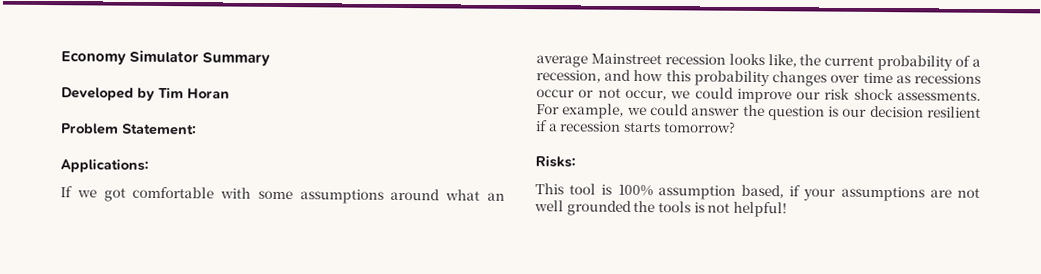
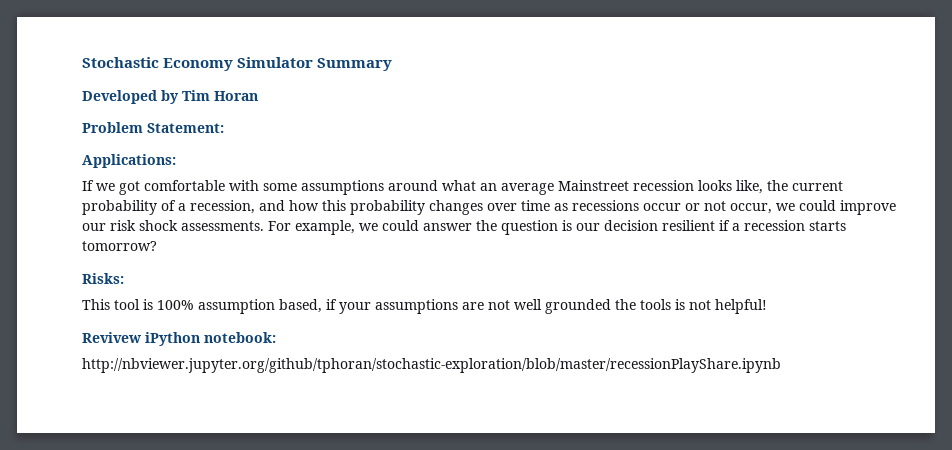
- Economy Simulator Summary
+ Stochastic Economy Simulator Summary
+ Revivew iPython notebook:
+ http://nbviewer.jupyter.org/github/tphoran/stochastic-exploration/blob/master/recessionPlayShare.ipynb

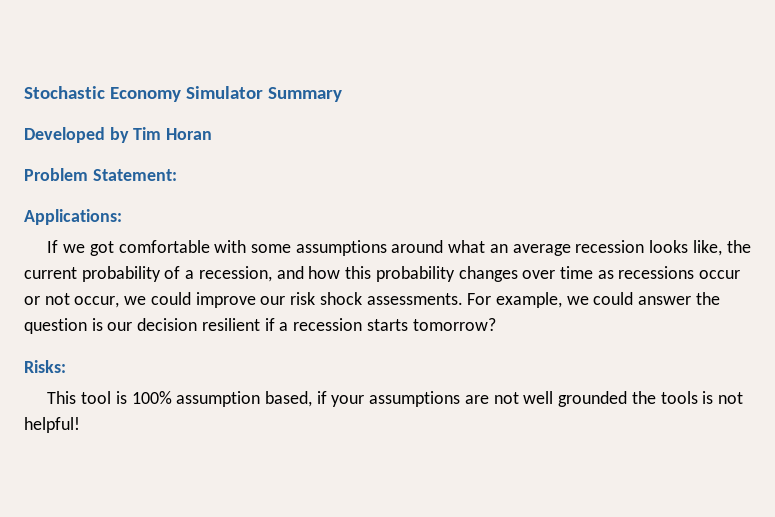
- If we got comfortable with some assumptions around what an average Mainstreet recession looks like, the current probability of a recession, and how this probability changes over time as recessions occur or not occur, we could improve our risk shock assessments.
+ If we got comfortable with some assumptions around what an average recession looks like, the current probability of a recession, and how this probability changes over time as recessions occur or not occur, we could improve our risk shock assessments.
- Revivew iPython notebook:
- http://nbviewer.jupyter.org/github/tphoran/stochastic-exploration/blob/master/recessionPlayShare.ipynb

